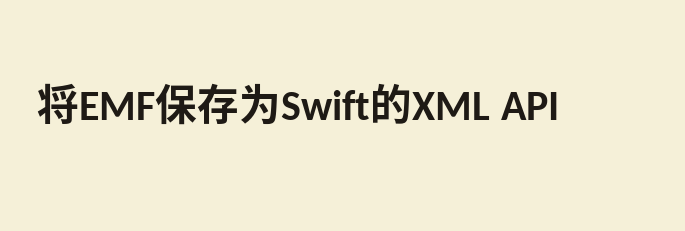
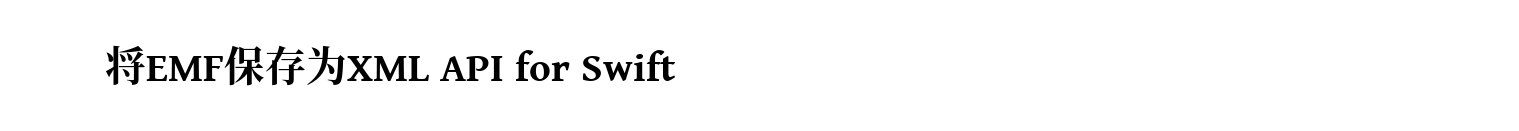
- 将EMF保存为Swift的XML API
+ 将EMF保存为XML API for Swift

